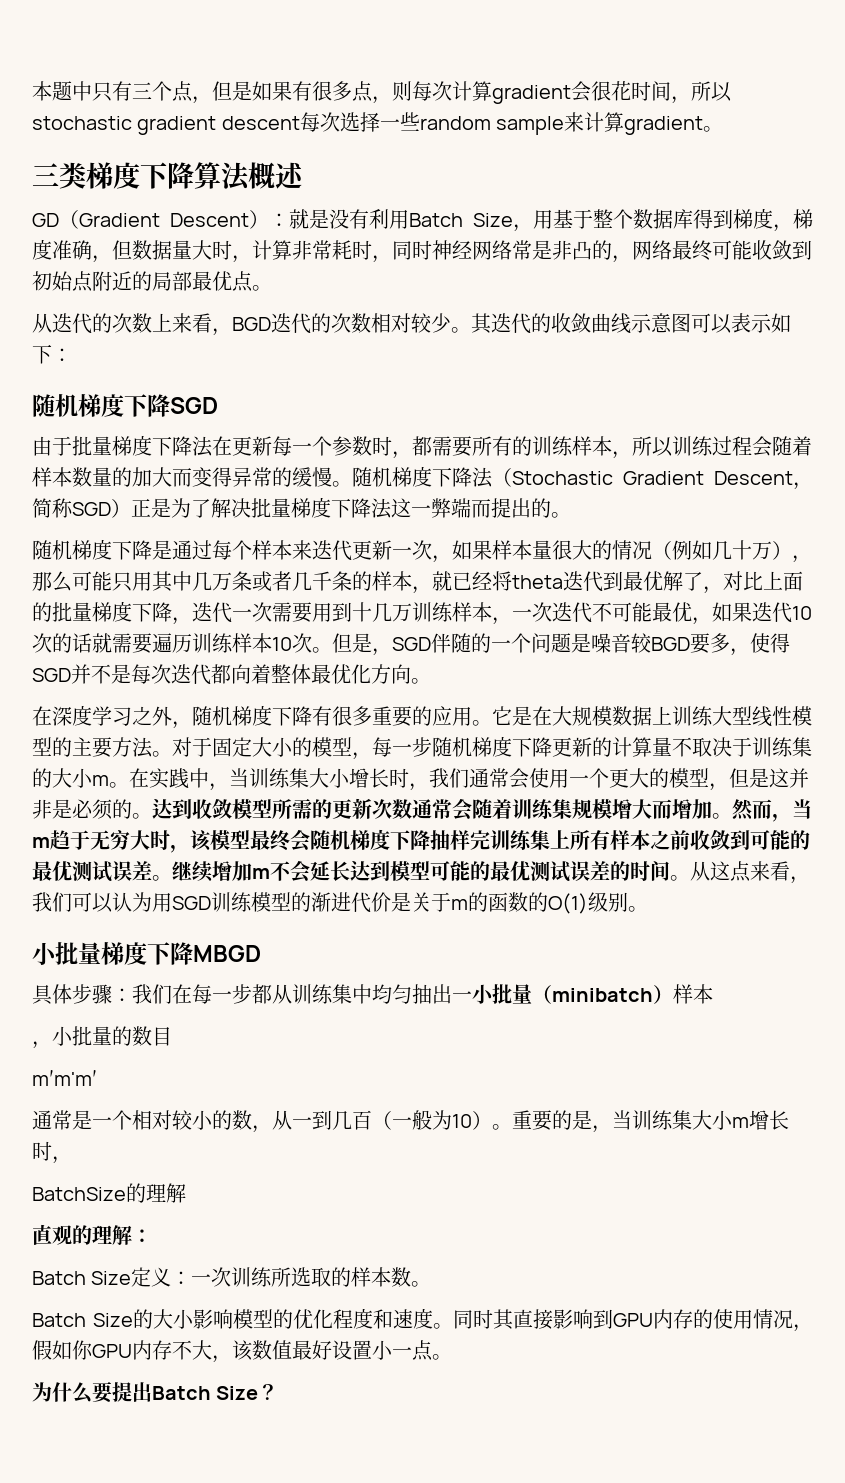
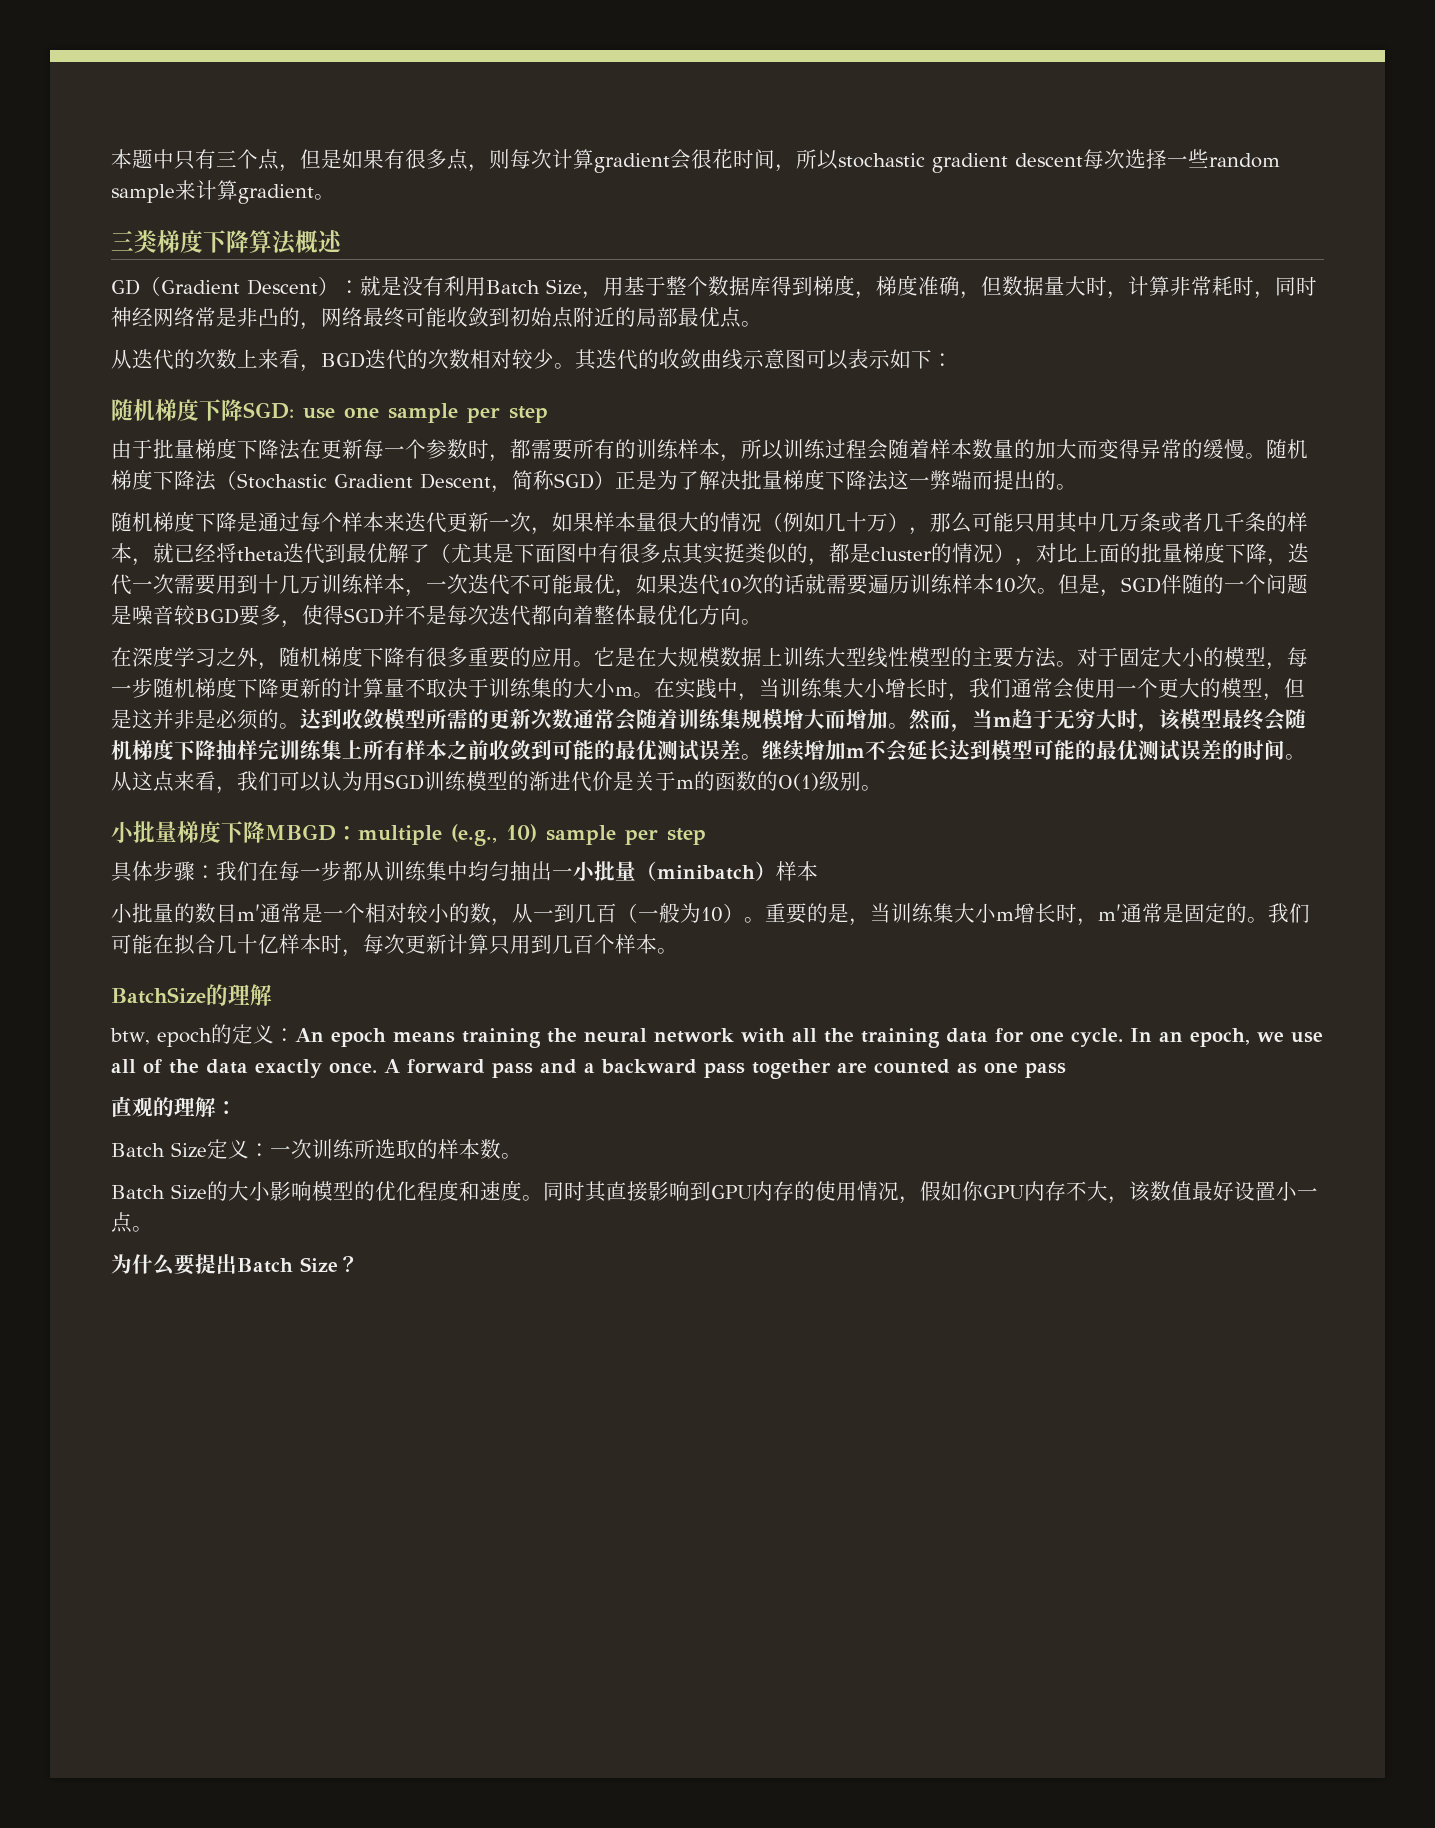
- 随机梯度下降SGD
+ 随机梯度下降SGD: use one sample per step
- 随机梯度下降是通过每个样本来迭代更新一次，如果样本量很大的情况（例如几十万），那么可能只用其中几万条或者几千条的样本，就已经将theta迭代到最优解了，对比上面的批量梯度下降，迭代一次需要用到十几万训练样本，一次迭代不可能最优，如果迭代10次的话就需要遍历训练样本10次。
+ 随机梯度下降是通过每个样本来迭代更新一次，如果样本量很大的情况（例如几十万），那么可能只用其中几万条或者几千条的样本，就已经将theta迭代到最优解了（尤其是下面图中有很多点其实挺类似的，都是cluster的情况），对比上面的批量梯度下降，迭代一次需要用到十几万训练样本，一次迭代不可能最优，如果迭代10次的话就需要遍历训练样本10次。
- 小批量梯度下降MBGD
+ 小批量梯度下降MBGD：multiple (e.g., 10) sample per step
- ，小批量的数目
- m′m'm′
- 通常是一个相对较小的数，从一到几百（一般为10）。
+ 小批量的数目m′通常是一个相对较小的数，从一到几百（一般为10）。
- 重要的是，当训练集大小m增长时，
+ 重要的是，当训练集大小m增长时，m′通常是固定的。我们可能在拟合几十亿样本时，每次更新计算只用到几百个样本。
  BatchSize的理解
+ btw, epoch的定义：An epoch means training the neural network with all the training data for one cycle. In an epoch, we use all of the data exactly once. A forward pass and a backward pass together are counted as one pass

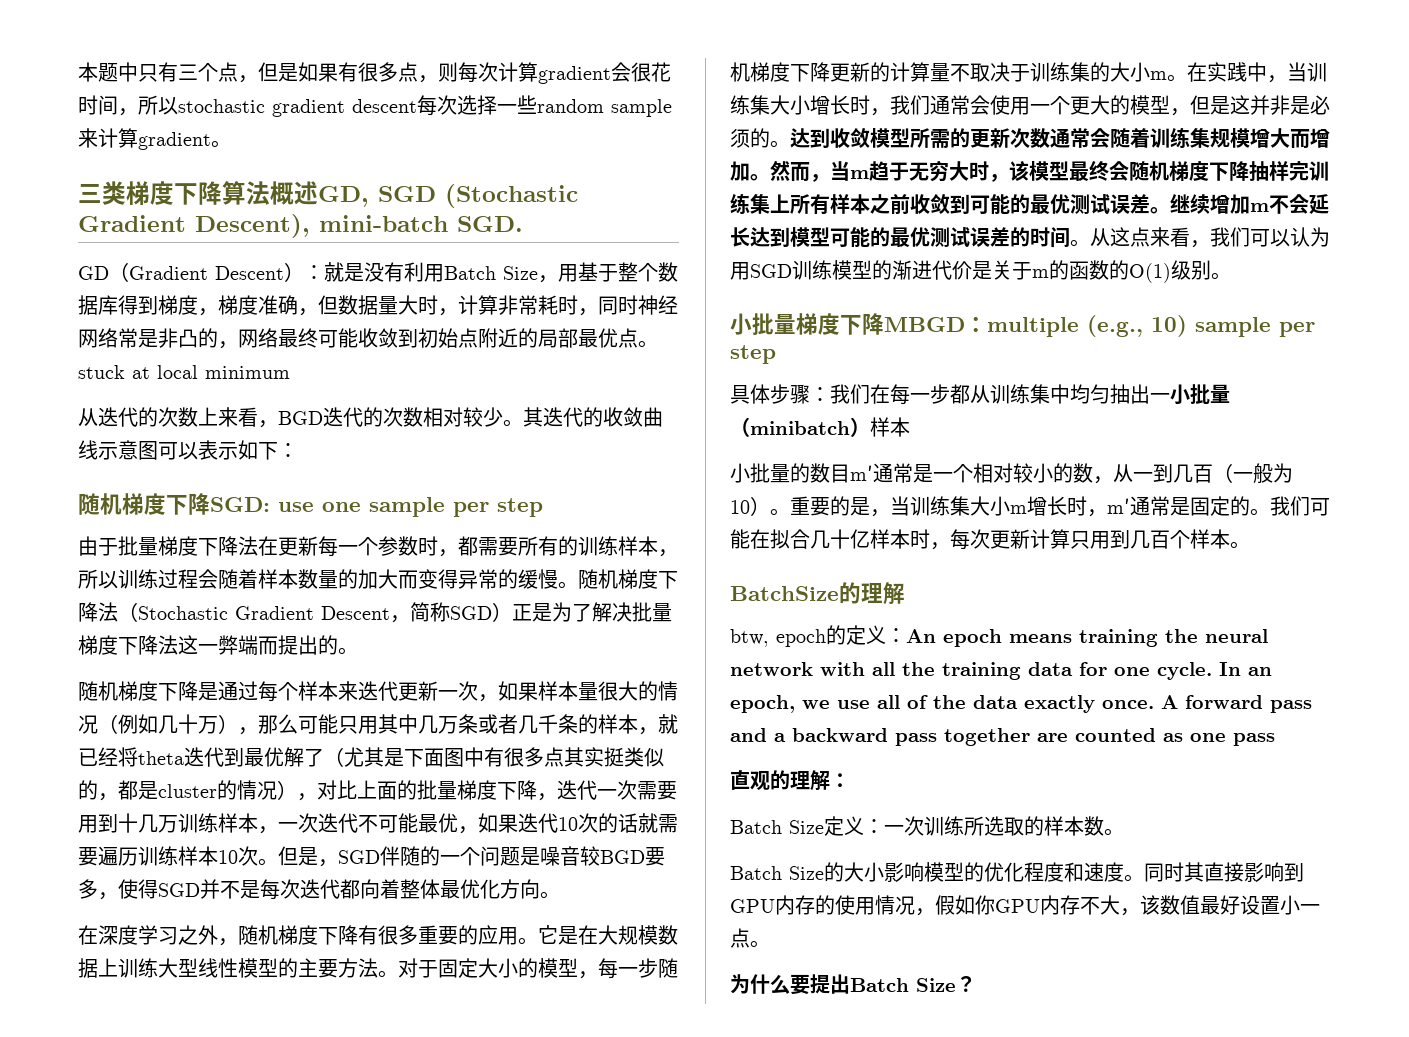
- 三类梯度下降算法概述
+ 三类梯度下降算法概述GD, SGD (Stochastic Gradient Descent), mini-batch SGD.
- GD（Gradient Descent）：就是没有利用Batch Size，用基于整个数据库得到梯度，梯度准确，但数据量大时，计算非常耗时，同时神经网络常是非凸的，网络最终可能收敛到初始点附近的局部最优点。
+ GD（Gradient Descent）：就是没有利用Batch Size，用基于整个数据库得到梯度，梯度准确，但数据量大时，计算非常耗时，同时神经网络常是非凸的，网络最终可能收敛到初始点附近的局部最优点。stuck at local minimum

